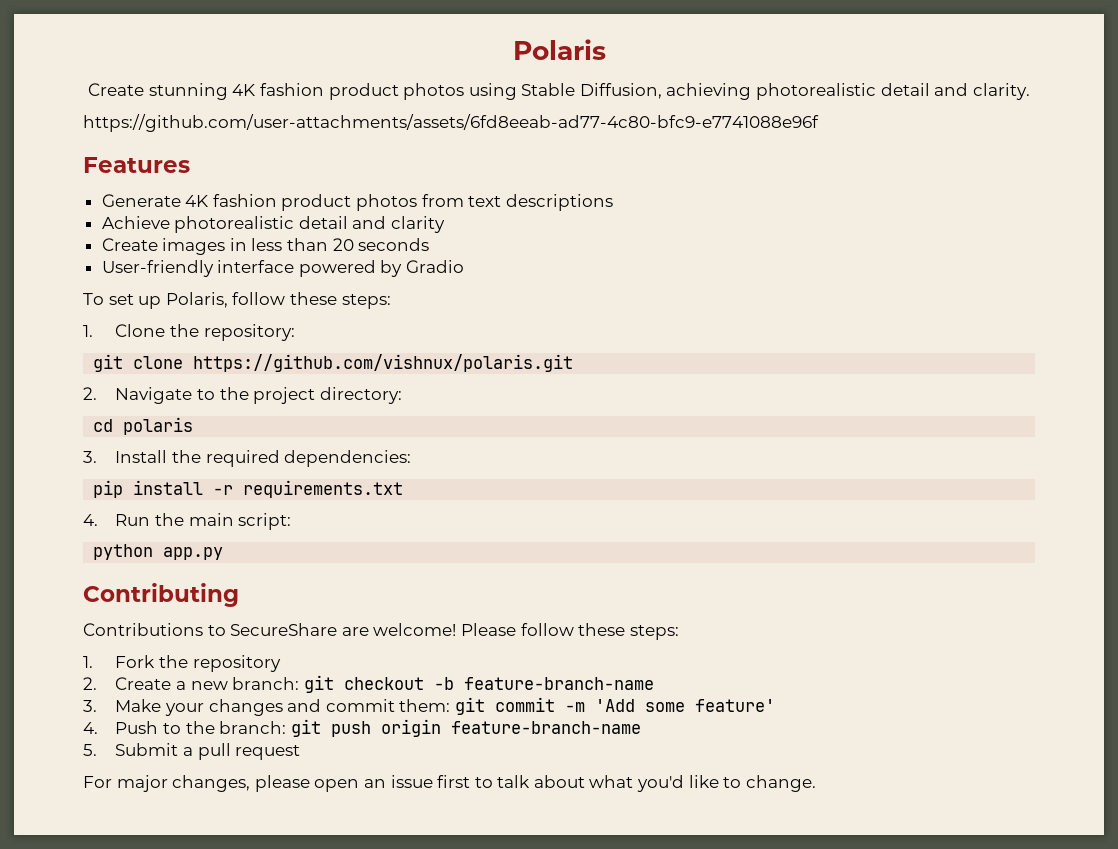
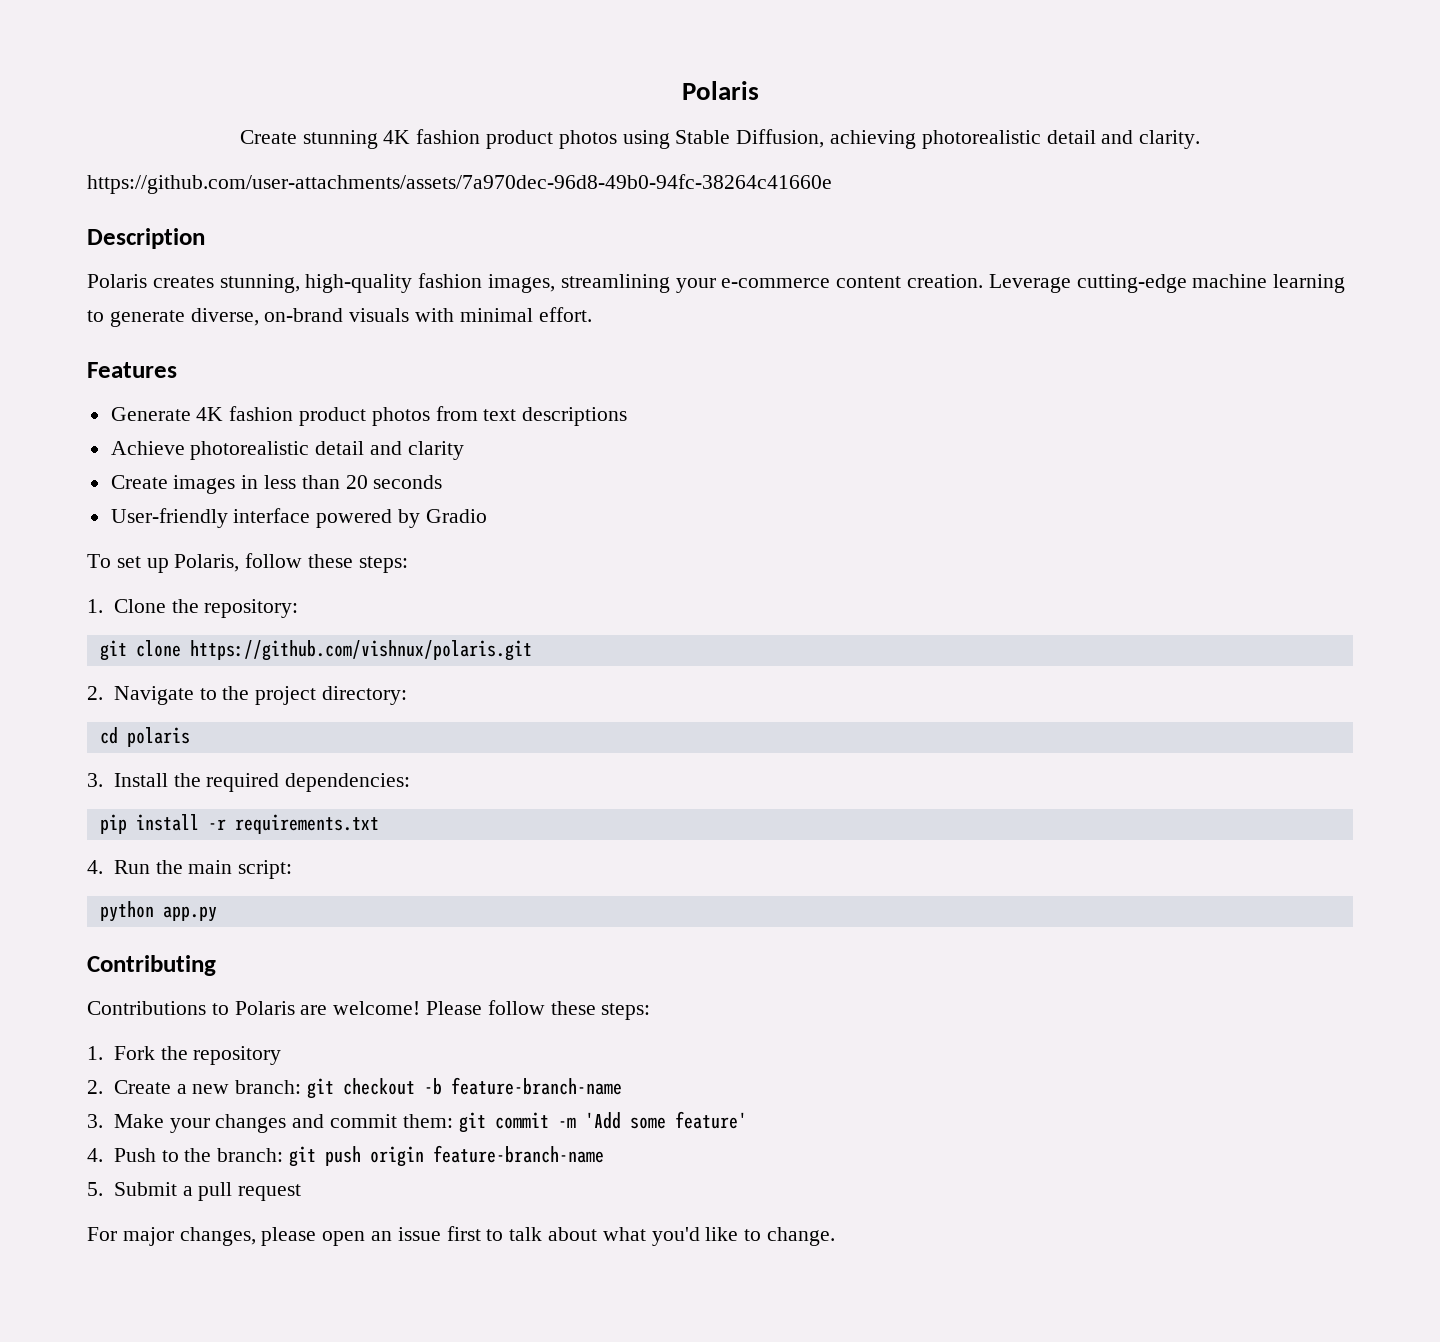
- https://github.com/user-attachments/assets/6fd8eeab-ad77-4c80-bfc9-e7741088e96f
+ https://github.com/user-attachments/assets/7a970dec-96d8-49b0-94fc-38264c41660e
+ Description
+ Polaris creates stunning, high-quality fashion images, streamlining your e-commerce content creation. Leverage cutting-edge machine learning to generate diverse, on-brand visuals with minimal effort.
- Contributions to SecureShare are welcome!
+ Contributions to Polaris are welcome!

